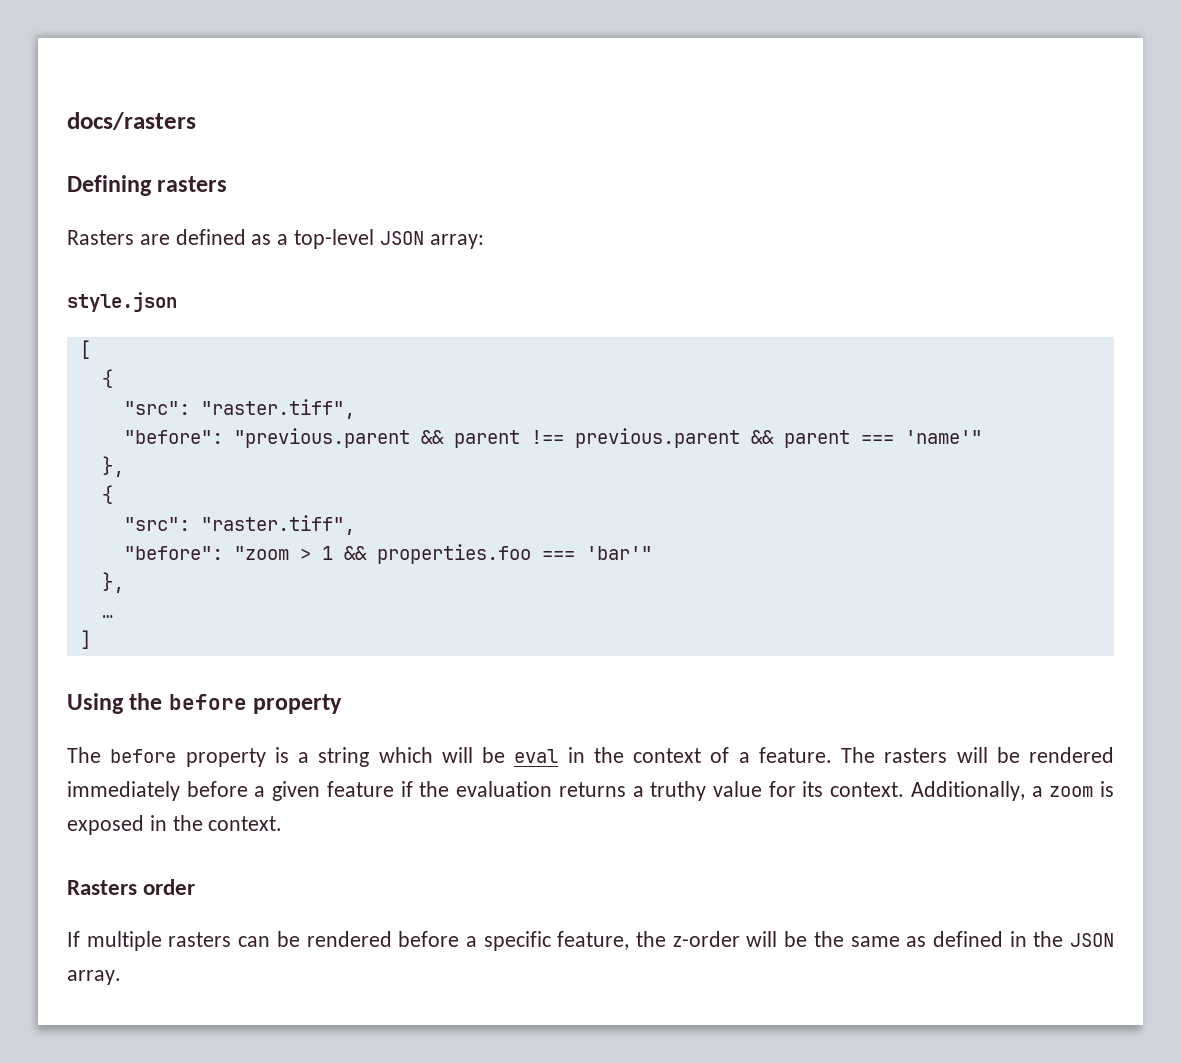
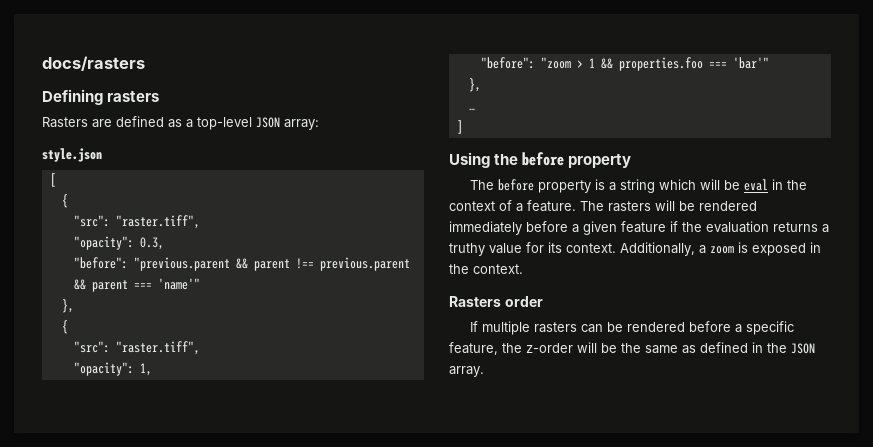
+ "opacity": 0.3,
+ "opacity": 1,

